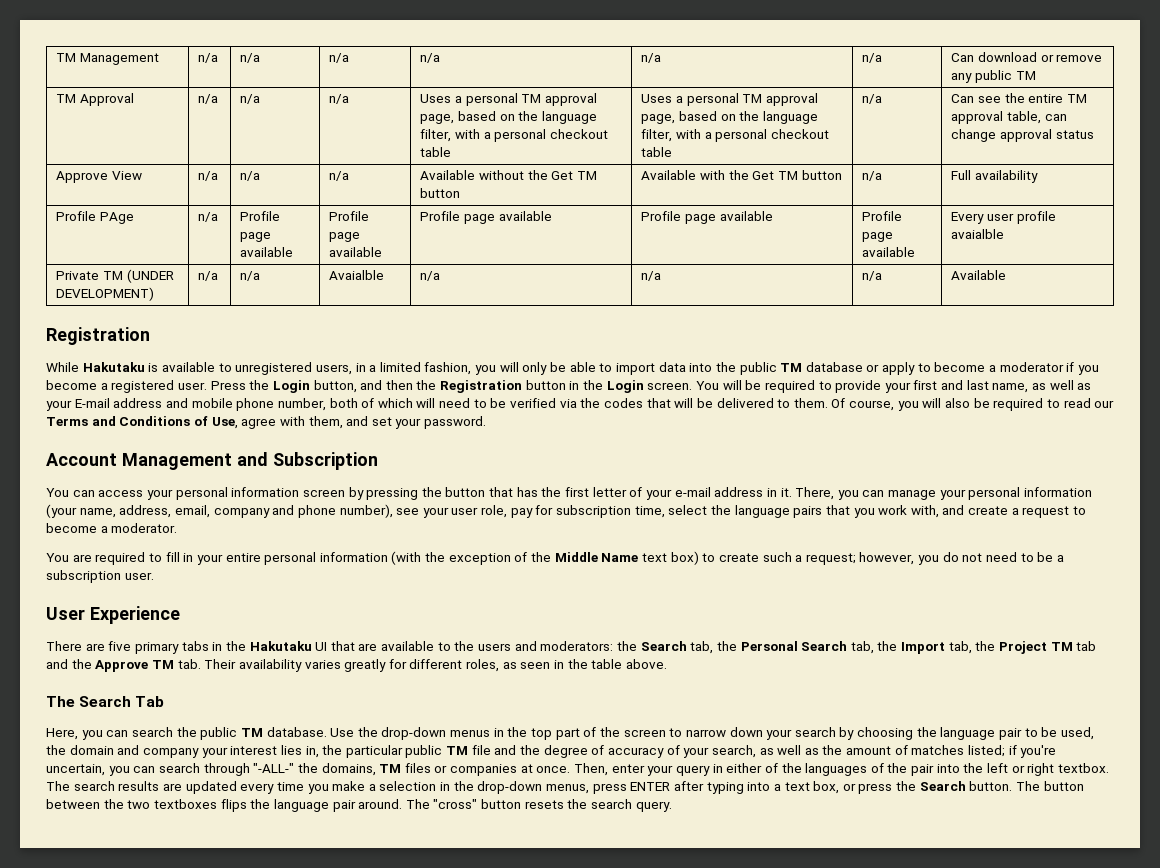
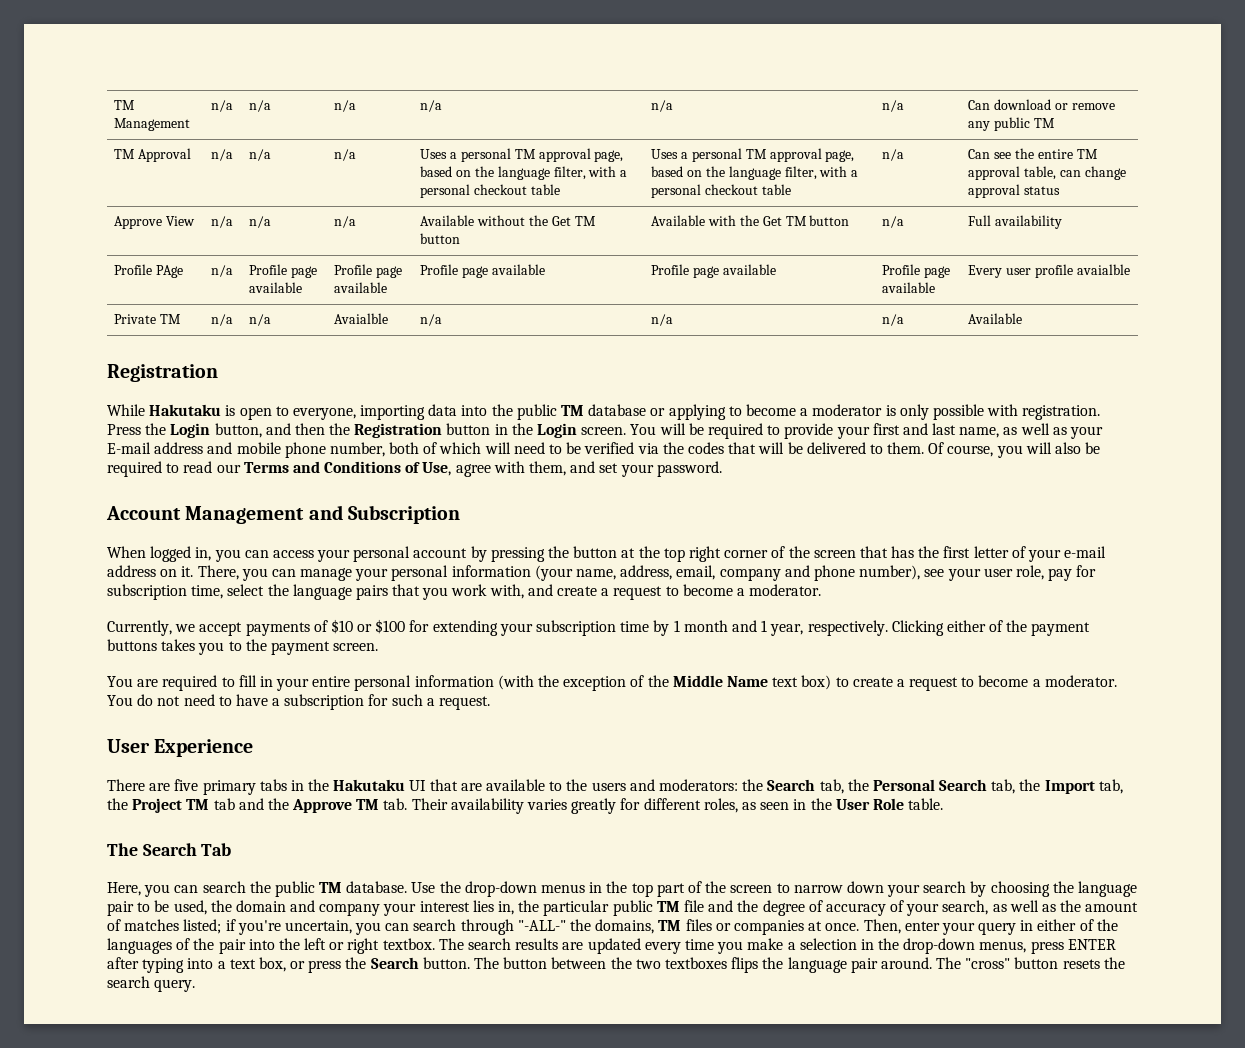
- Private TM (UNDER DEVELOPMENT) | n/a | n/a | Avaialble | n/a | n/a | n/a | Available
+ Private TM | n/a | n/a | Avaialble | n/a | n/a | n/a | Available
- While Hakutaku is available to unregistered users, in a limited fashion, you will only be able to import data into the public TM database or apply to become a moderator if you become a registered user.
+ While Hakutaku is open to everyone, importing data into the public TM database or applying to become a moderator is only possible with registration.
- You can access your personal information screen by pressing the button that has the first letter of your e-mail address in it.
+ When logged in, you can access your personal account by pressing the button at the top right corner of the screen that has the first letter of your e-mail address on it.
+ Currently, we accept payments of $10 or $100 for extending your subscription time by 1 month and 1 year, respectively. Clicking either of the payment buttons takes you to the payment screen.
- You are required to fill in your entire personal information (with the exception of the Middle Name text box) to create such a request; however, you do not need to be a subscription user.
+ You are required to fill in your entire personal information (with the exception of the Middle Name text box) to create a request to become a moderator. You do not need to have a subscription for such a request.
- There are five primary tabs in the Hakutaku UI that are available to the users and moderators: the Search tab, the Personal Search tab, the Import tab, the Project TM tab and the Approve TM tab. Their availability varies greatly for different roles, as seen in the table above.
+ There are five primary tabs in the Hakutaku UI that are available to the users and moderators: the Search tab, the Personal Search tab, the Import tab, the Project TM tab and the Approve TM tab. Their availability varies greatly for different roles, as seen in the User Role table.

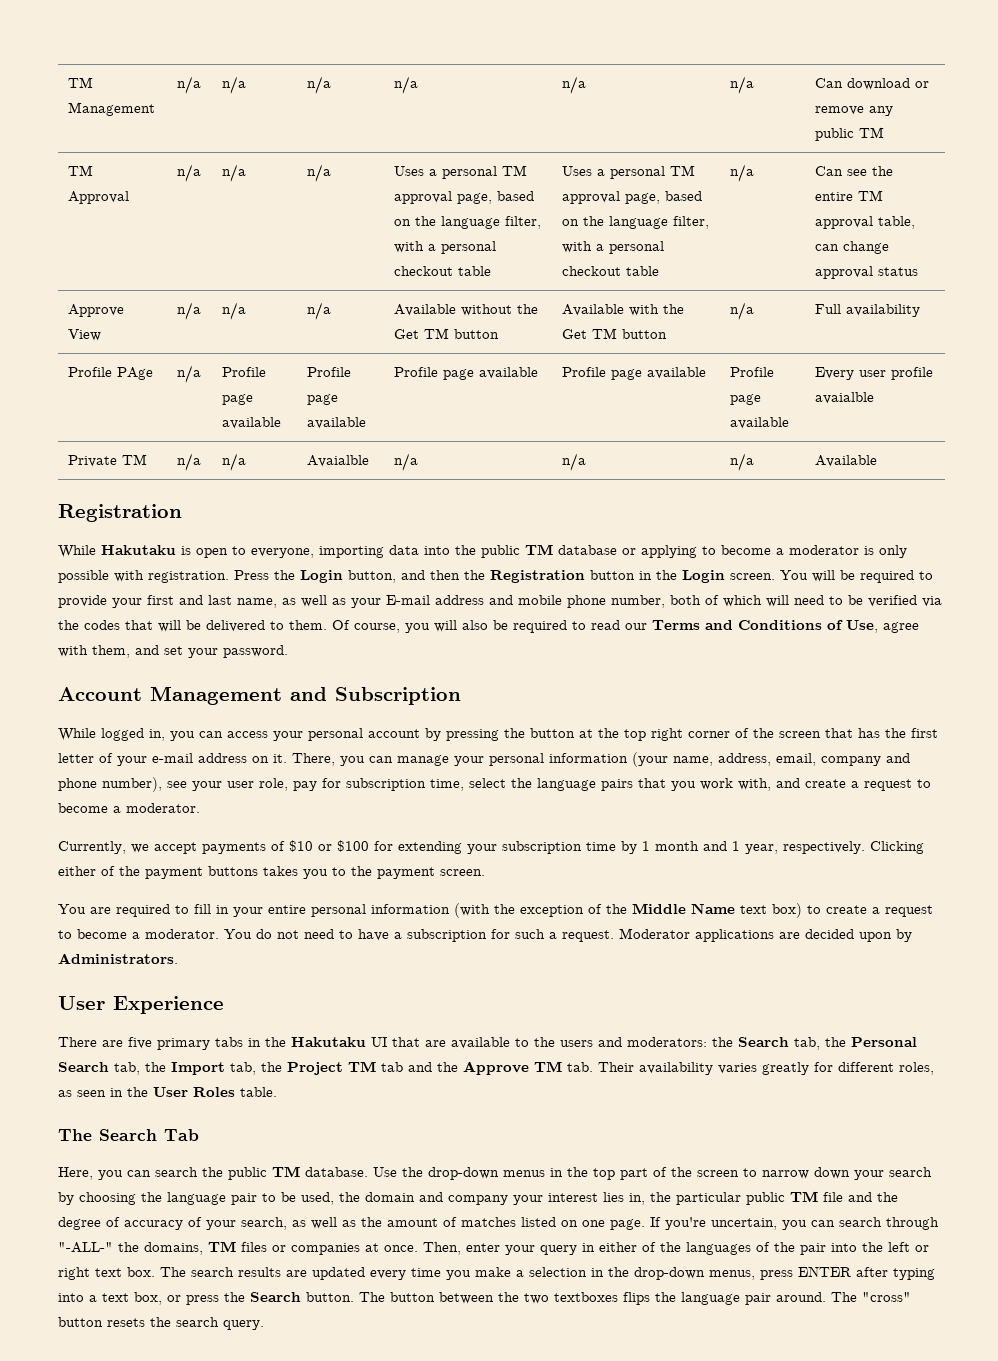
- When logged in, you can access your personal account by pressing the button at the top right corner of the screen that has the first letter of your e-mail address on it.
+ While logged in, you can access your personal account by pressing the button at the top right corner of the screen that has the first letter of your e-mail address on it.
+ Moderator applications are decided upon by Administrators.
- There are five primary tabs in the Hakutaku UI that are available to the users and moderators: the Search tab, the Personal Search tab, the Import tab, the Project TM tab and the Approve TM tab. Their availability varies greatly for different roles, as seen in the User Role table.
+ There are five primary tabs in the Hakutaku UI that are available to the users and moderators: the Search tab, the Personal Search tab, the Import tab, the Project TM tab and the Approve TM tab. Their availability varies greatly for different roles, as seen in the User Roles table.
- Use the drop-down menus in the top part of the screen to narrow down your search by choosing the language pair to be used, the domain and company your interest lies in, the particular public TM file and the degree of accuracy of your search, as well as the amount of matches listed; if you're uncertain, you can search through "-ALL-" the domains, TM files or companies at once.
+ Use the drop-down menus in the top part of the screen to narrow down your search by choosing the language pair to be used, the domain and company your interest lies in, the particular public TM file and the degree of accuracy of your search, as well as the amount of matches listed on one page. If you're uncertain, you can search through "-ALL-" the domains, TM files or companies at once.
- Then, enter your query in either of the languages of the pair into the left or right textbox.
+ Then, enter your query in either of the languages of the pair into the left or right text box.

